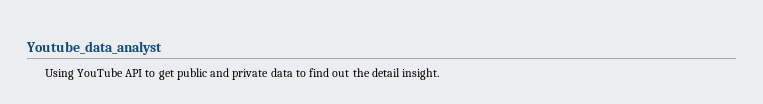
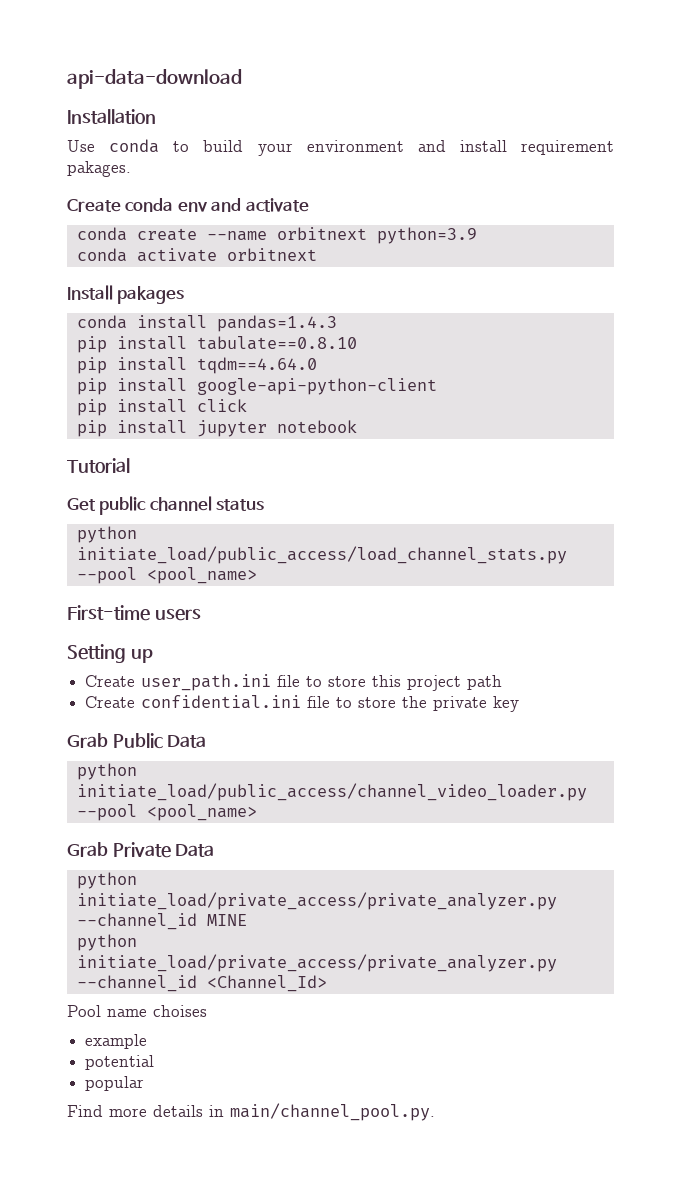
- Youtube_data_analyst
- Using YouTube API to get public and private data to find out the detail insight.
+ api-data-download
+ Installation
+ Use conda to build your environment and install requirement pakages.
+ Create conda env and activate
+ conda create --name orbitnext python=3.9
+ conda activate orbitnext
+ Install pakages
+ conda install pandas=1.4.3
+ pip install tabulate==0.8.10
+ pip install tqdm==4.64.0
+ pip install google-api-python-client
+ pip install click
+ pip install jupyter notebook
+ Tutorial
+ Get public channel status
+ python initiate_load/public_access/load_channel_stats.py --pool <pool_name>
+ First-time users
+ Setting up
+ Create user_path.ini file to store this project path
+ Create confidential.ini file to store the private key
+ Grab Public Data
+ python initiate_load/public_access/channel_video_loader.py --pool <pool_name>
+ Grab Private Data
+ python initiate_load/private_access/private_analyzer.py --channel_id MINE
+ python initiate_load/private_access/private_analyzer.py --channel_id <Channel_Id>
+ Pool name choises
+ example
+ potential
+ popular
+ Find more details in main/channel_pool.py.

